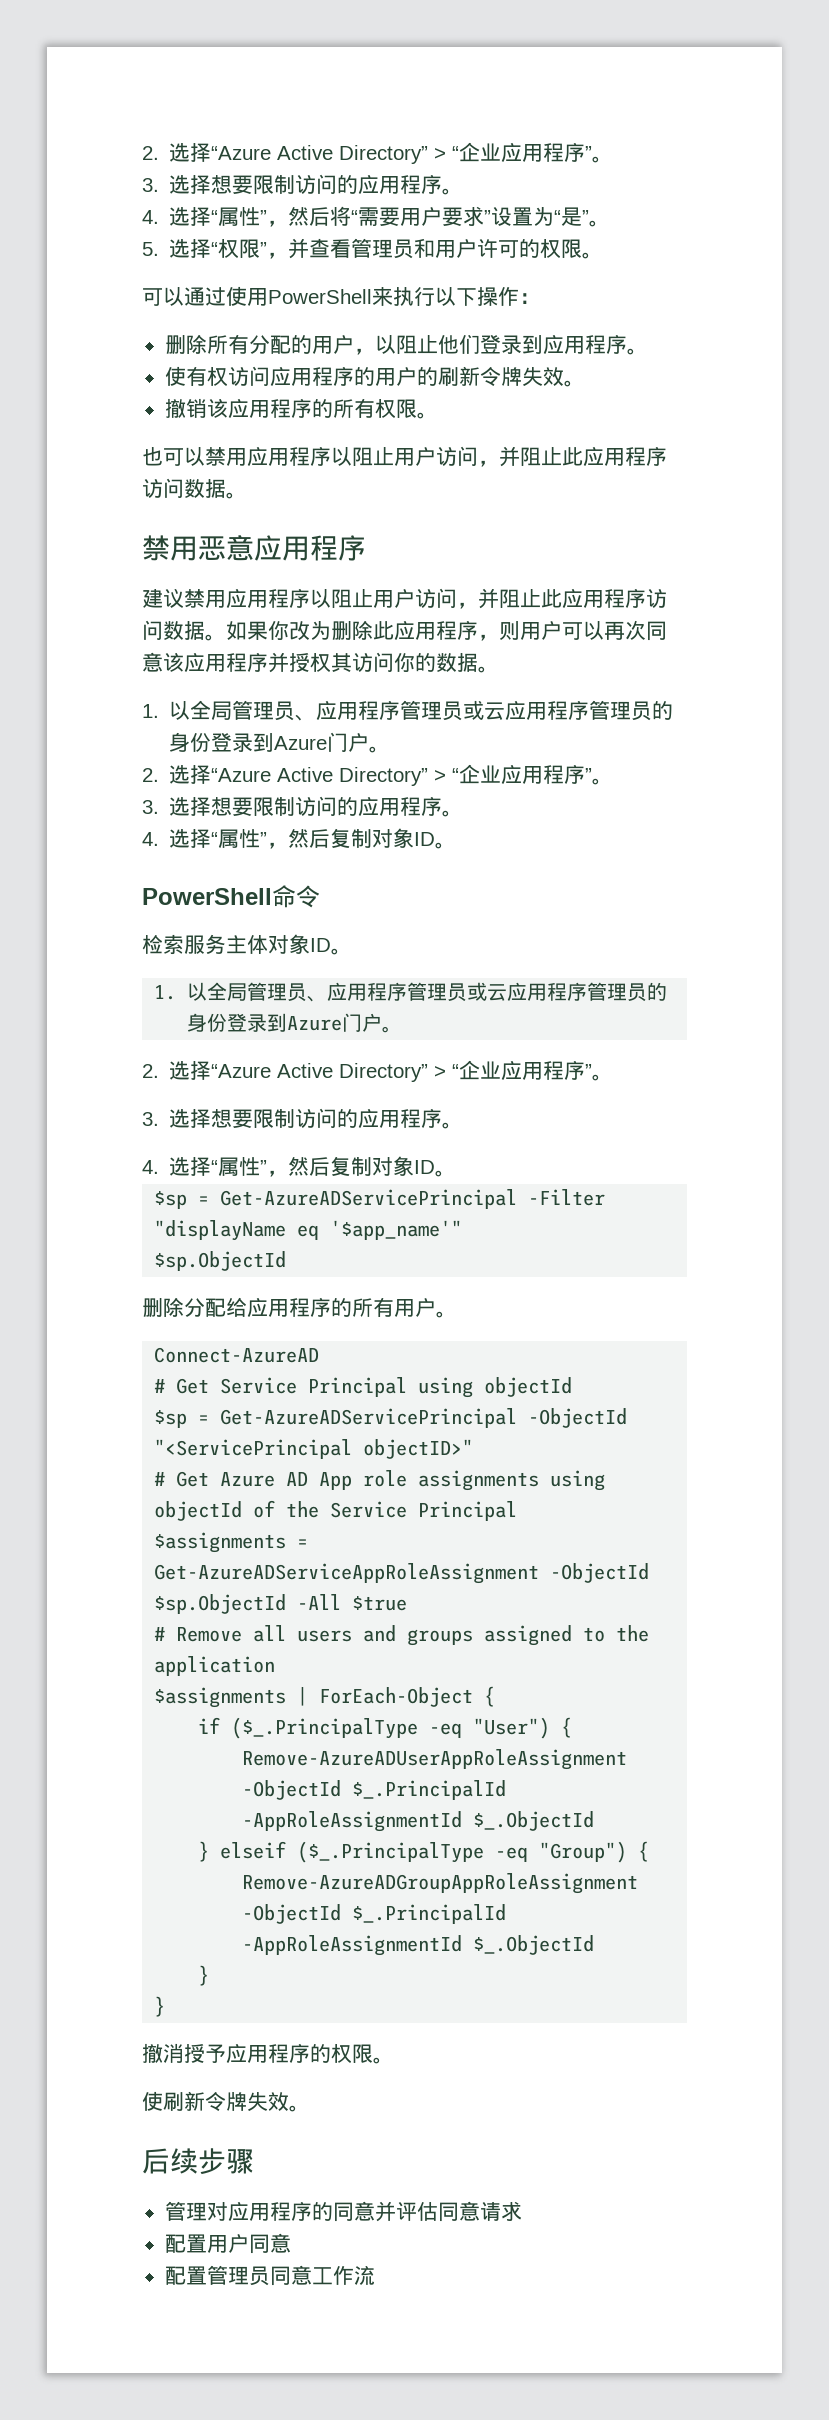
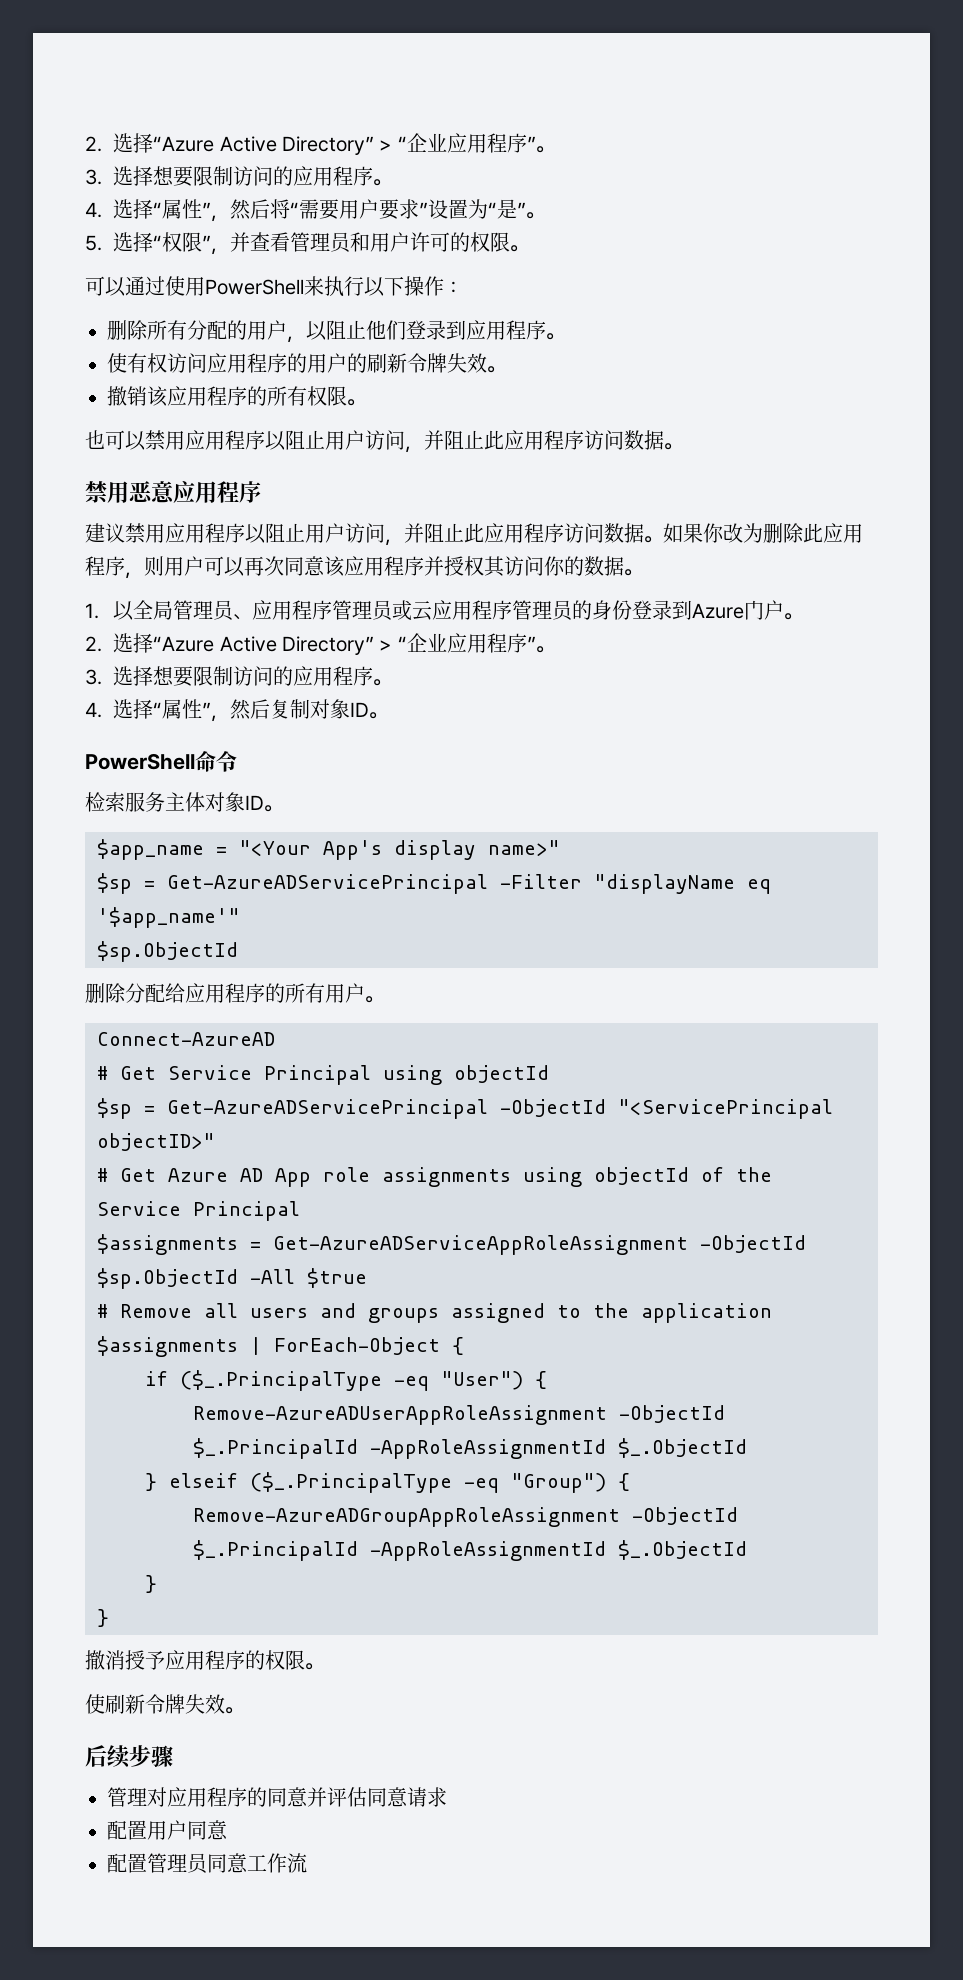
  检索服务主体对象ID。
- 1.以全局管理员、应用程序管理员或云应用程序管理员的身份登录到Azure门户。
- 2.选择“Azure Active Directory” > “企业应用程序”。
- 3.选择想要限制访问的应用程序。
- 4.选择“属性”，然后复制对象ID。
+ $app_name = "<Your App's display name>"

